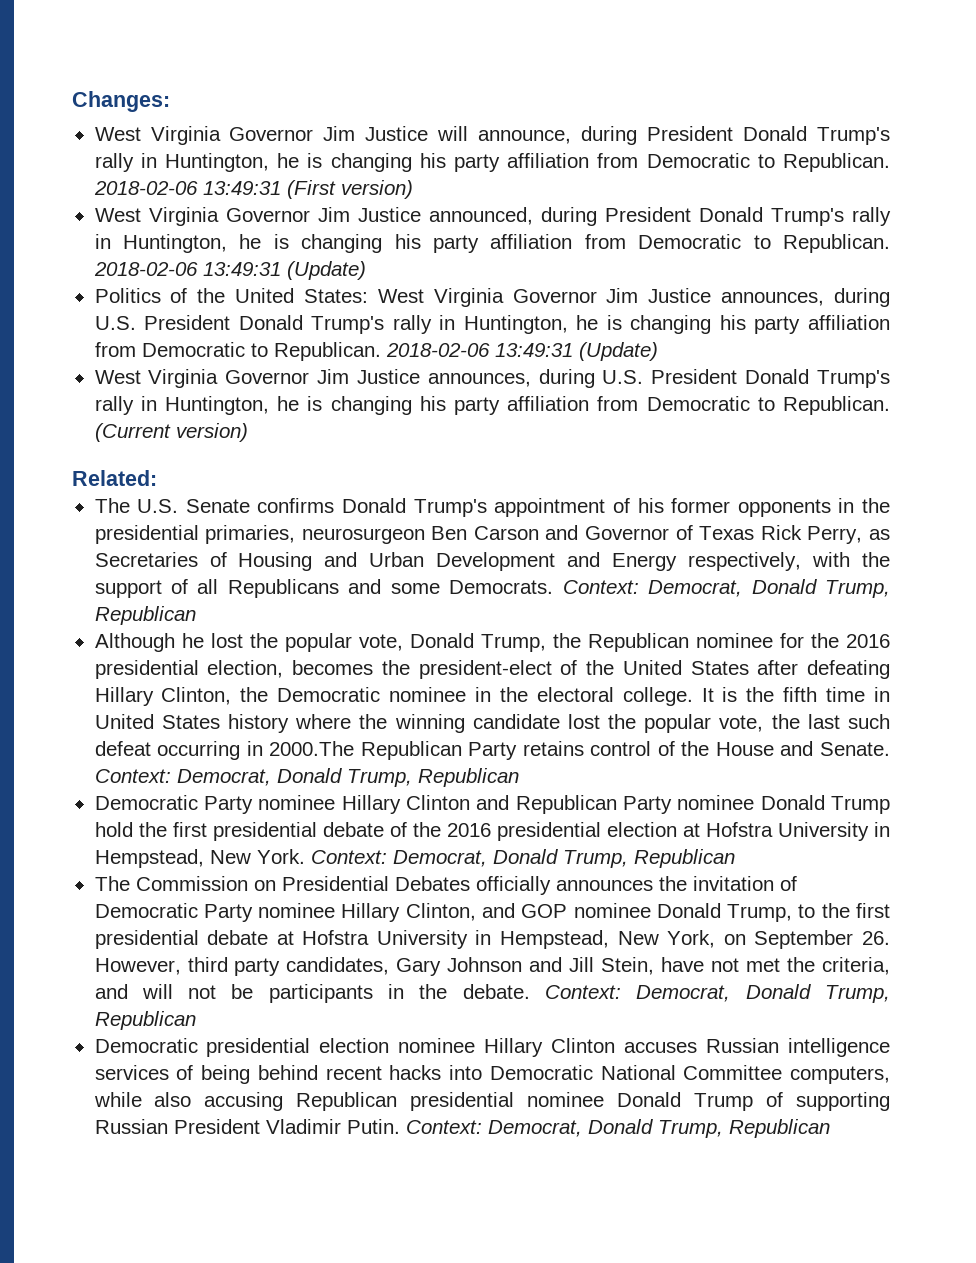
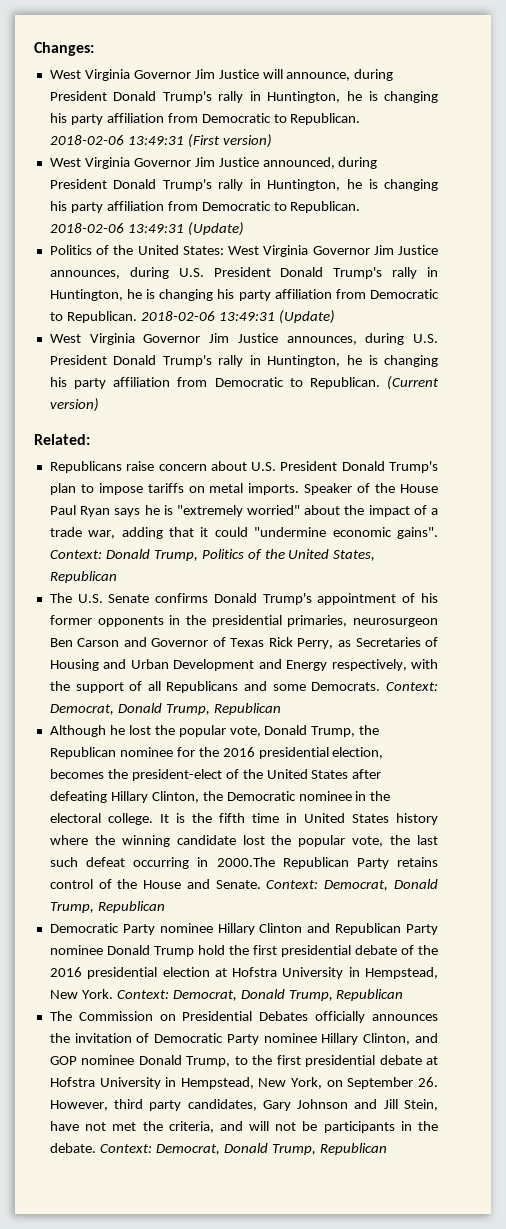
+ Republicans raise concern about U.S. President Donald Trump's plan to impose tariffs on metal imports. Speaker of the House Paul Ryan says he is "extremely worried" about the impact of a trade war, adding that it could "undermine economic gains". Context: Donald Trump, Politics of the United States, Republican
- Democratic presidential election nominee Hillary Clinton accuses Russian intelligence services of being behind recent hacks into Democratic National Committee computers, while also accusing Republican presidential nominee Donald Trump of supporting Russian President Vladimir Putin. Context: Democrat, Donald Trump, Republican

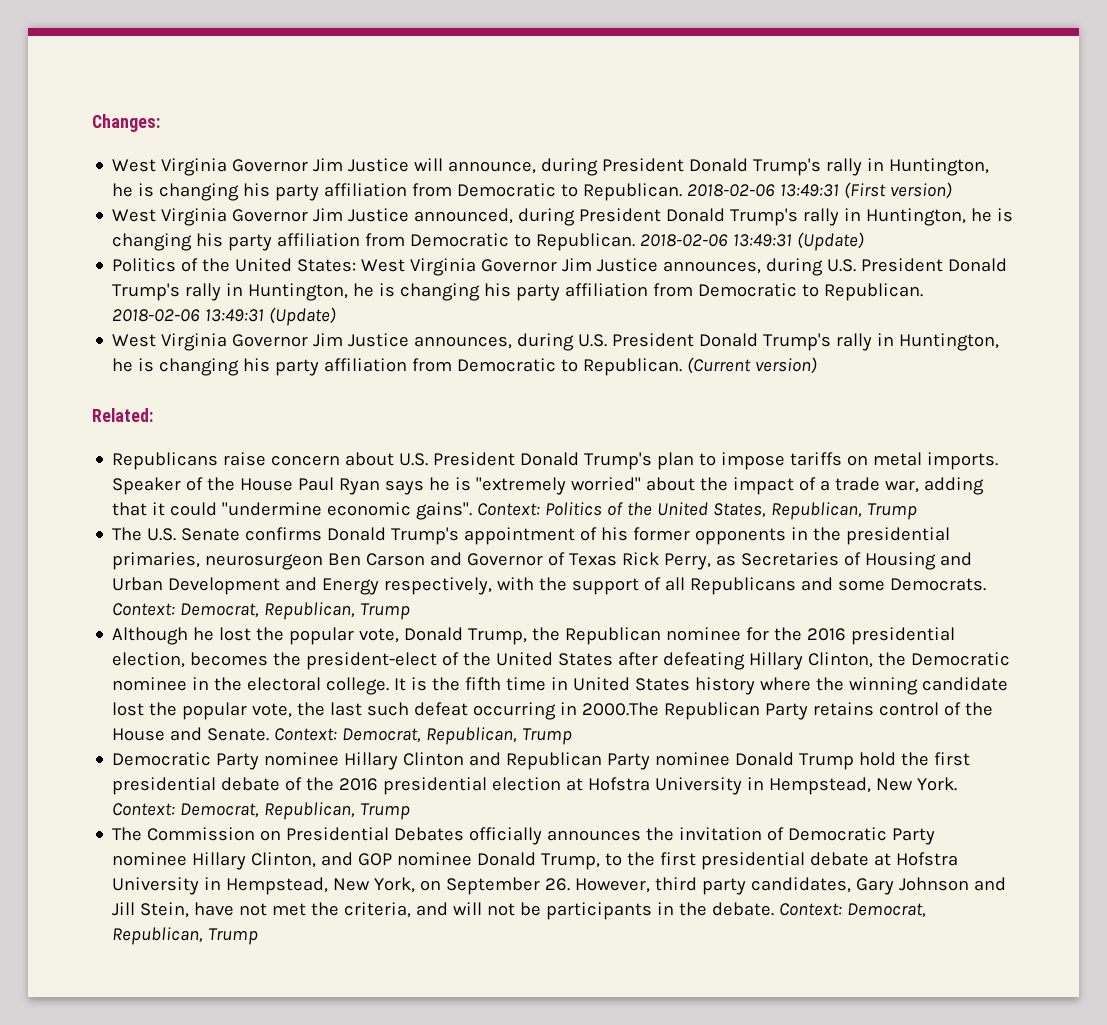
- Context: Donald Trump, Politics of the United States, Republican
+ Context: Politics of the United States, Republican, Trump
- The U.S. Senate confirms Donald Trump's appointment of his former opponents in the presidential primaries, neurosurgeon Ben Carson and Governor of Texas Rick Perry, as Secretaries of Housing and Urban Development and Energy respectively, with the support of all Republicans and some Democrats. Context: Democrat, Donald Trump, Republican
+ The U.S. Senate confirms Donald Trump's appointment of his former opponents in the presidential primaries, neurosurgeon Ben Carson and Governor of Texas Rick Perry, as Secretaries of Housing and Urban Development and Energy respectively, with the support of all Republicans and some Democrats. Context: Democrat, Republican, Trump
- It is the fifth time in United States history where the winning candidate lost the popular vote, the last such defeat occurring in 2000.The Republican Party retains control of the House and Senate. Context: Democrat, Donald Trump, Republican
+ It is the fifth time in United States history where the winning candidate lost the popular vote, the last such defeat occurring in 2000.The Republican Party retains control of the House and Senate. Context: Democrat, Republican, Trump
- Democratic Party nominee Hillary Clinton and Republican Party nominee Donald Trump hold the first presidential debate of the 2016 presidential election at Hofstra University in Hempstead, New York. Context: Democrat, Donald Trump, Republican
+ Democratic Party nominee Hillary Clinton and Republican Party nominee Donald Trump hold the first presidential debate of the 2016 presidential election at Hofstra University in Hempstead, New York. Context: Democrat, Republican, Trump
- The Commission on Presidential Debates officially announces the invitation of Democratic Party nominee Hillary Clinton, and GOP nominee Donald Trump, to the first presidential debate at Hofstra University in Hempstead, New York, on September 26. However, third party candidates, Gary Johnson and Jill Stein, have not met the criteria, and will not be participants in the debate. Context: Democrat, Donald Trump, Republican
+ The Commission on Presidential Debates officially announces the invitation of Democratic Party nominee Hillary Clinton, and GOP nominee Donald Trump, to the first presidential debate at Hofstra University in Hempstead, New York, on September 26. However, third party candidates, Gary Johnson and Jill Stein, have not met the criteria, and will not be participants in the debate. Context: Democrat, Republican, Trump

